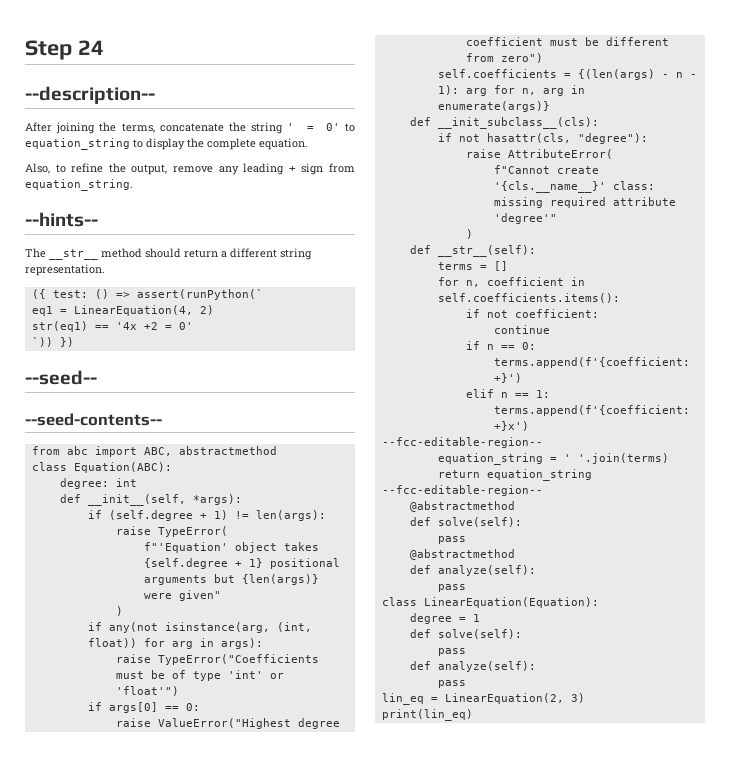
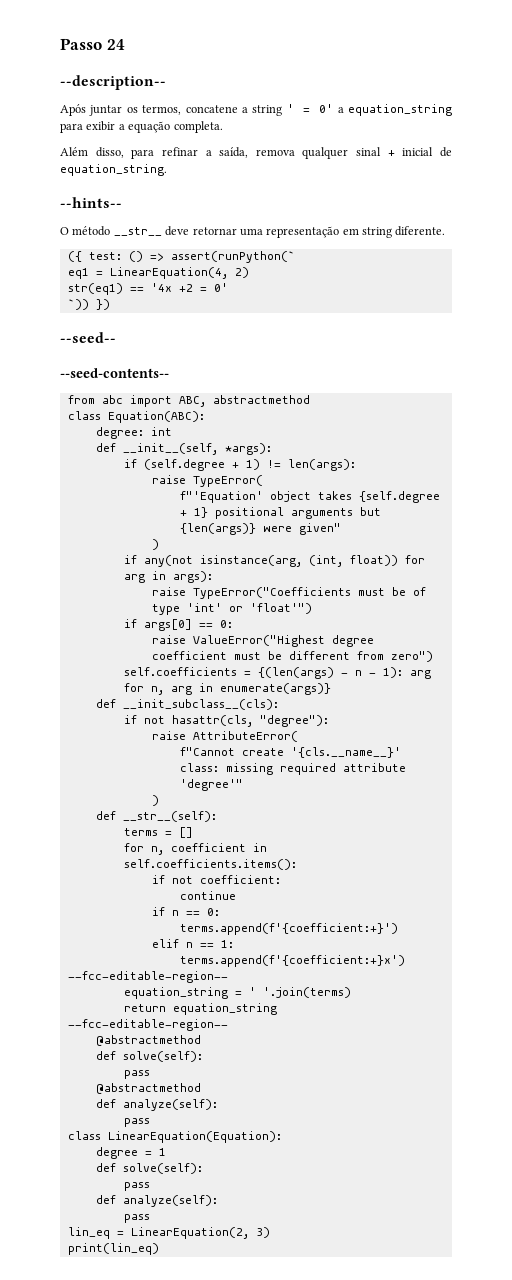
- Step 24
+ Passo 24
- After joining the terms, concatenate the string ' = 0' to equation_string to display the complete equation.
- Also, to refine the output, remove any leading + sign from equation_string.
+ Após juntar os termos, concatene a string ' = 0' a equation_string para exibir a equação completa.
+ Além disso, para refinar a saída, remova qualquer sinal + inicial de equation_string.
  --hints--
- The __str__ method should return a different string representation.
+ O método __str__ deve retornar uma representação em string diferente.

